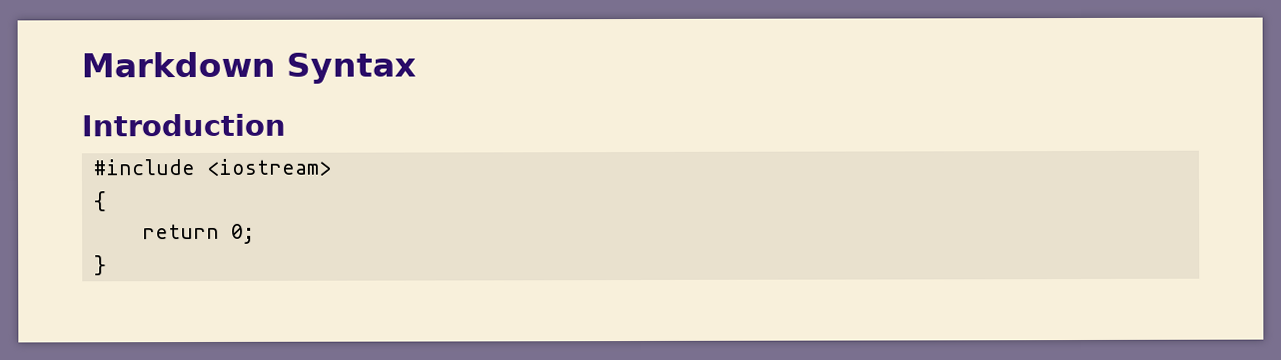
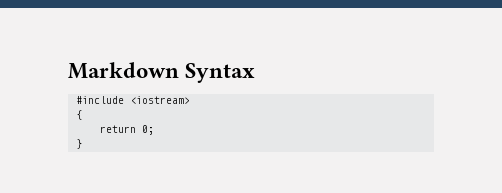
- Introduction

